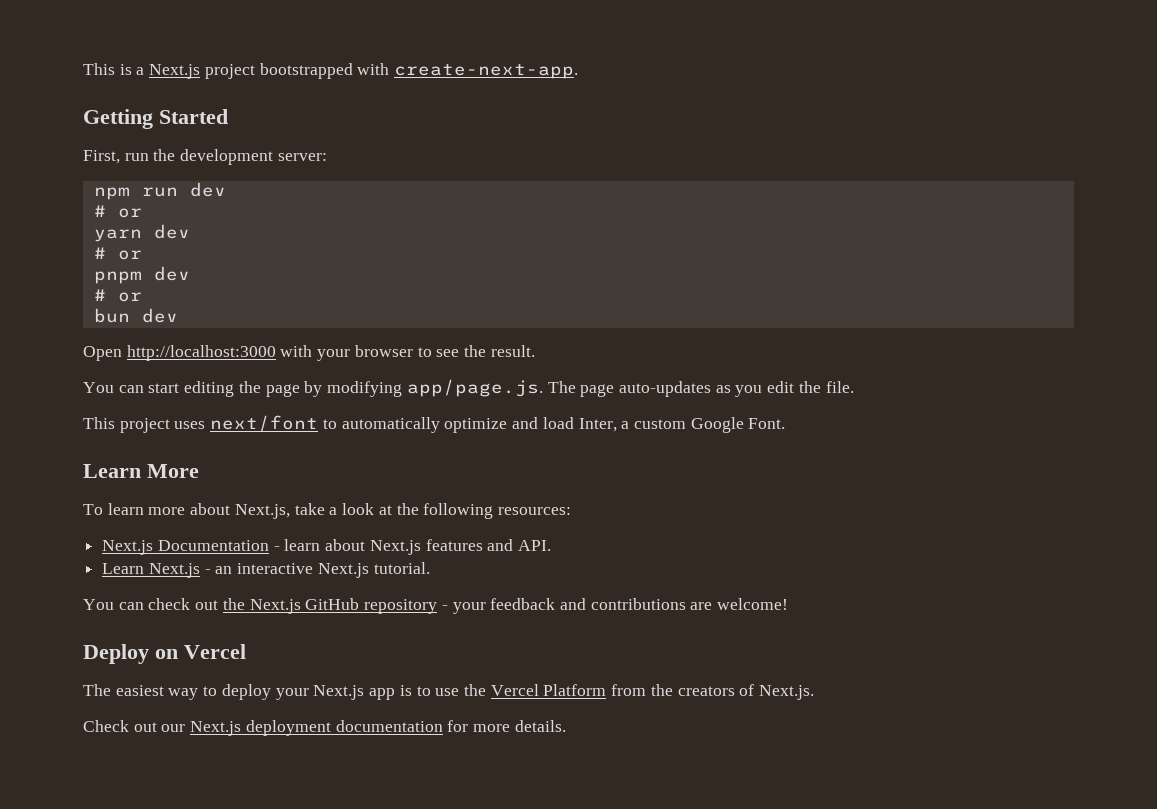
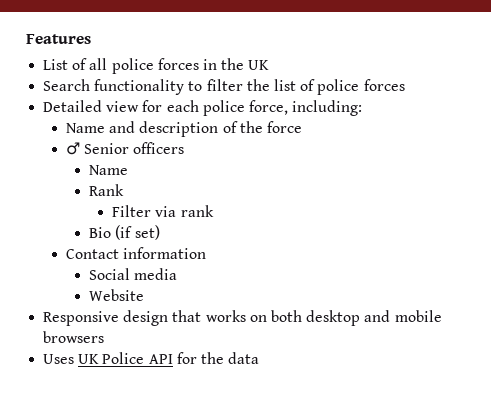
- This is a Next.js project bootstrapped with create-next-app.
- Getting Started
- First, run the development server:
- npm run dev
- # or
- yarn dev
- # or
- pnpm dev
- # or
- bun dev
- Open http://localhost:3000 with your browser to see the result.
- You can start editing the page by modifying app/page.js. The page auto-updates as you edit the file.
- This project uses next/font to automatically optimize and load Inter, a custom Google Font.
- Learn More
- To learn more about Next.js, take a look at the following resources:
- Next.js Documentation - learn about Next.js features and API.
- Learn Next.js - an interactive Next.js tutorial.
- You can check out the Next.js GitHub repository - your feedback and contributions are welcome!
- Deploy on Vercel
- The easiest way to deploy your Next.js app is to use the Vercel Platform from the creators of Next.js.
- Check out our Next.js deployment documentation for more details.
+ Features
+ List of all police forces in the UK
+ Search functionality to filter the list of police forces
+ Detailed view for each police force, including:
+ Name and description of the force
+ ♂ Senior officers
+ Name
+ Rank
+ Filter via rank
+ Bio (if set)
+ Contact information
+ Social media
+ Website
+ Responsive design that works on both desktop and mobile browsers
+ Uses UK Police API for the data

